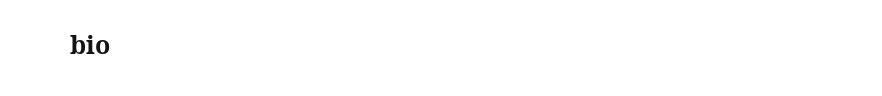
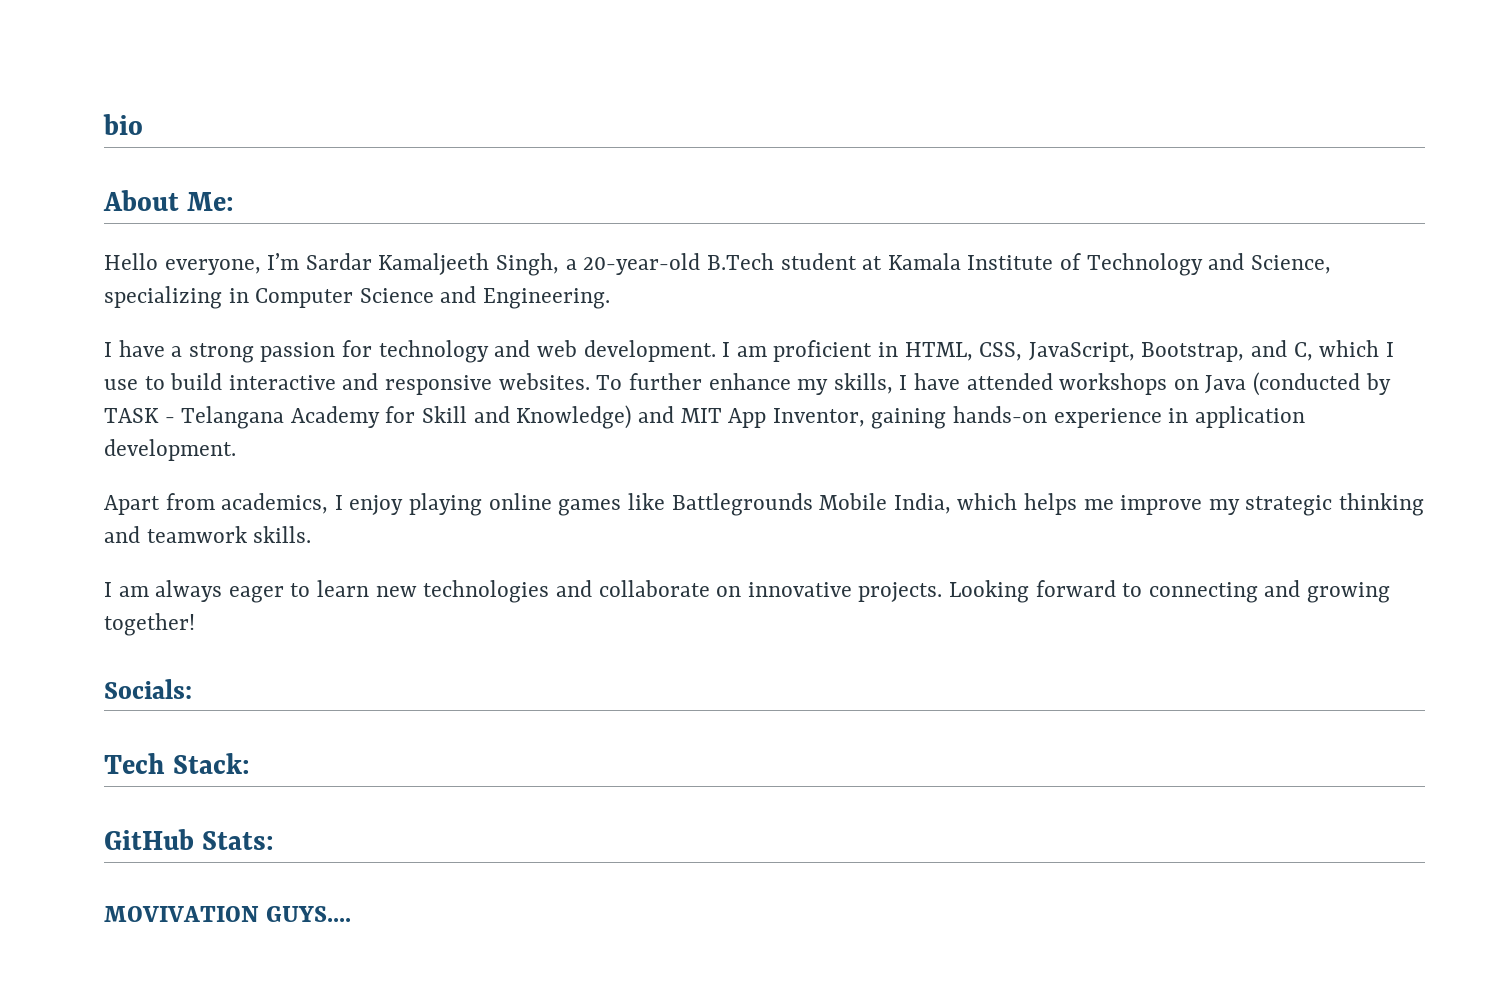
+ About Me:
+ Hello everyone, I’m Sardar Kamaljeeth Singh, a 20-year-old B.Tech student at Kamala Institute of Technology and Science, specializing in Computer Science and Engineering.
+ I have a strong passion for technology and web development. I am proficient in HTML, CSS, JavaScript, Bootstrap, and C, which I use to build interactive and responsive websites. To further enhance my skills, I have attended workshops on Java (conducted by TASK - Telangana Academy for Skill and Knowledge) and MIT App Inventor, gaining hands-on experience in application development.
+ Apart from academics, I enjoy playing online games like Battlegrounds Mobile India, which helps me improve my strategic thinking and teamwork skills.
+ I am always eager to learn new technologies and collaborate on innovative projects. Looking forward to connecting and growing together!
+ Socials:
+ Tech Stack:
+ GitHub Stats:
+ MOVIVATION GUYS....

